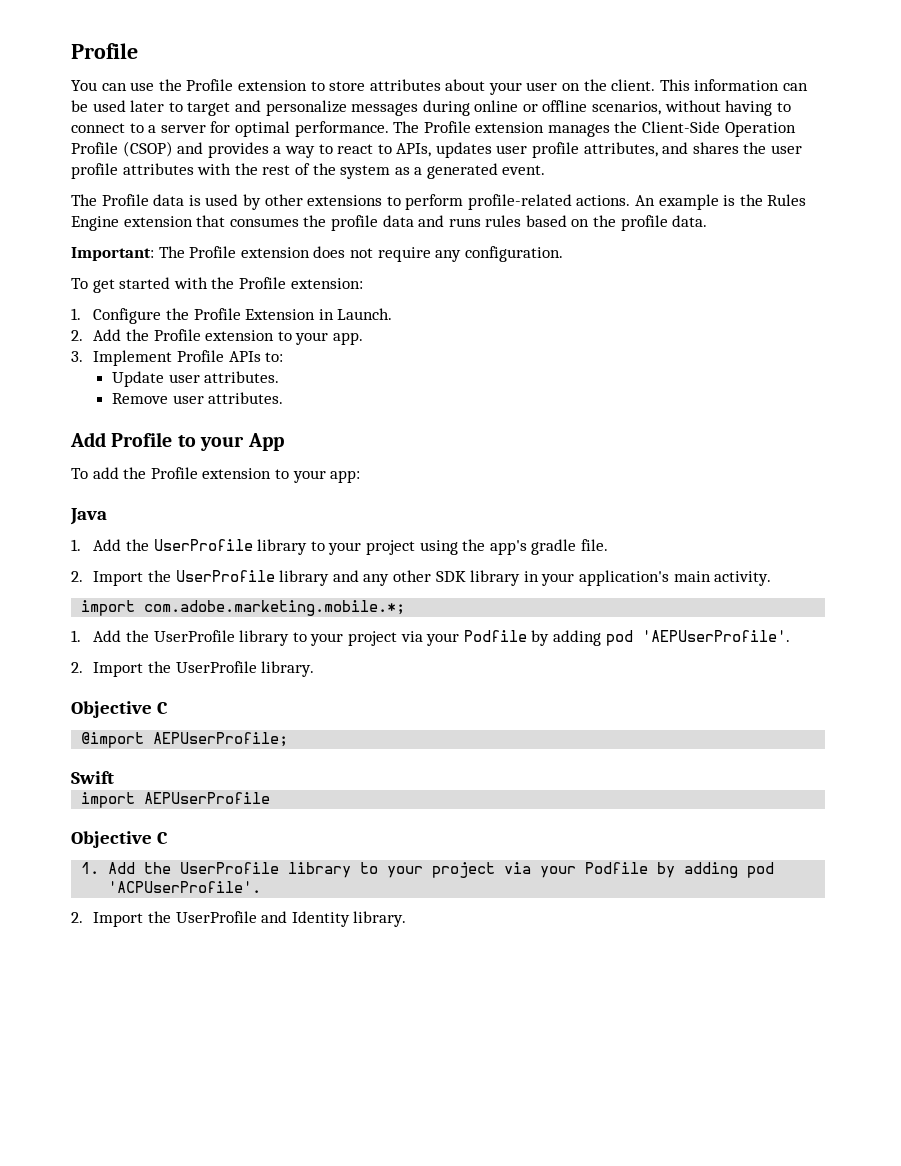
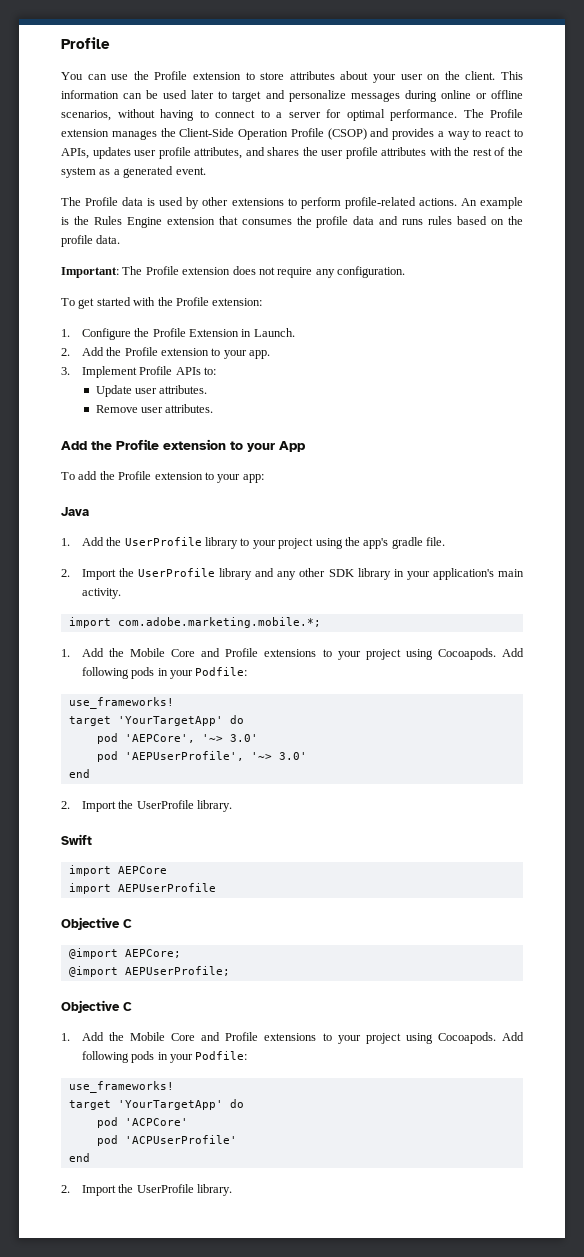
- Add Profile to your App
+ Add the Profile extension to your App
  import com.adobe.marketing.mobile.*;
- 1. Add the UserProfile library to your project via your Podfile by adding pod 'AEPUserProfile'.
+ 1. Add the Mobile Core and Profile extensions to your project using Cocoapods. Add following pods in your Podfile:
+ use_frameworks!
+ target 'YourTargetApp' do
+ pod 'AEPCore', '~> 3.0'
+ pod 'AEPUserProfile', '~> 3.0'
+ end
  2. Import the UserProfile library.
- Objective C
- @import AEPUserProfile;
  Swift
+ import AEPCore
- 1. Add the UserProfile library to your project via your Podfile by adding pod 'ACPUserProfile'.
- 2. Import the UserProfile and Identity library.
+ @import AEPCore;
+ @import AEPUserProfile;
+ Objective C
+ 1. Add the Mobile Core and Profile extensions to your project using Cocoapods. Add following pods in your Podfile:
+ use_frameworks!
+ target 'YourTargetApp' do
+ pod 'ACPCore'
+ pod 'ACPUserProfile'
+ end
+ 2. Import the UserProfile library.

